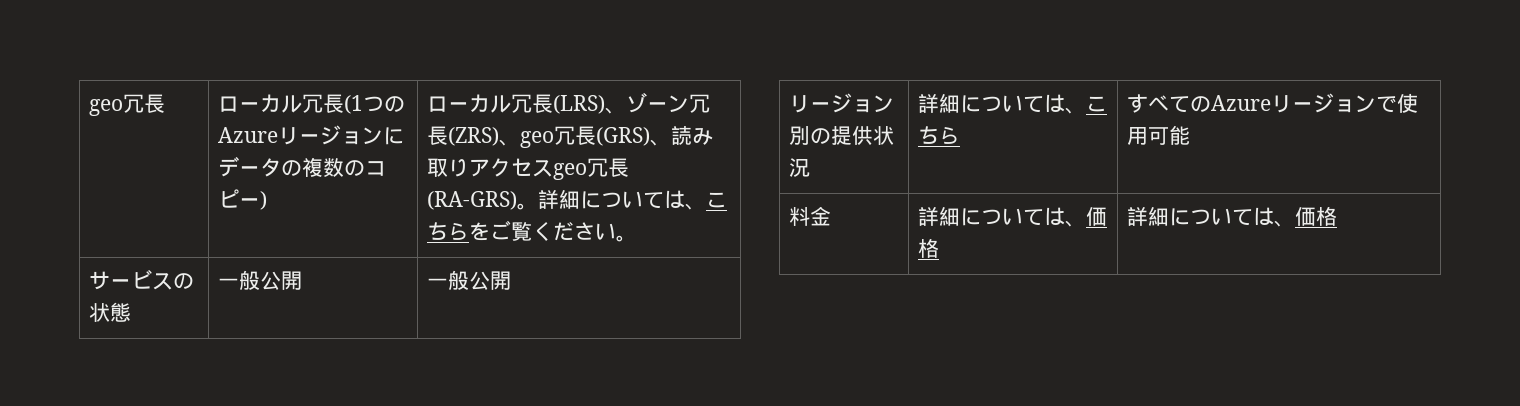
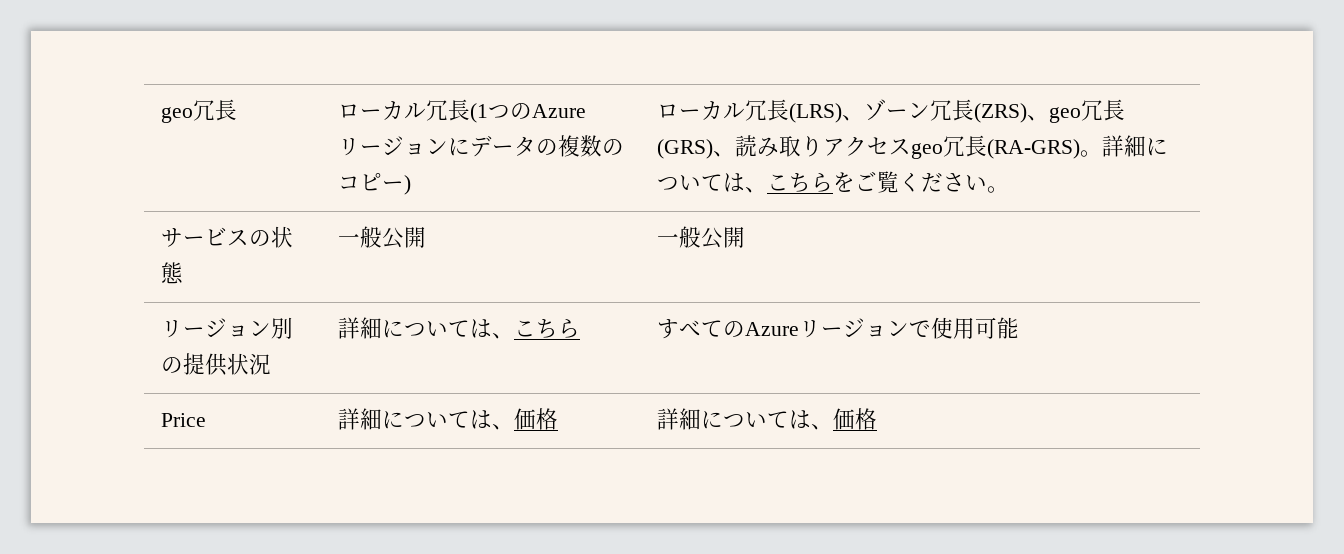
- 料金 | 詳細については、価格 | 詳細については、価格
+ Price | 詳細については、価格 | 詳細については、価格

